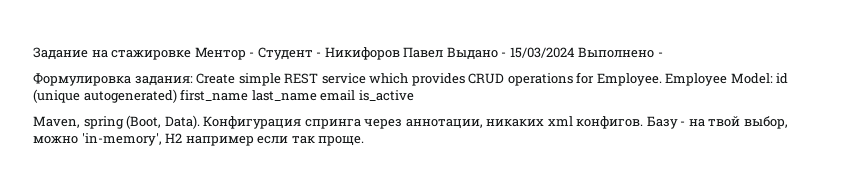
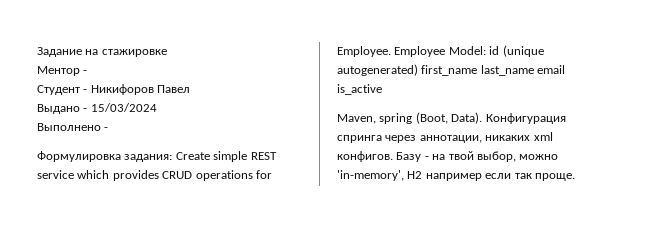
- Задание на стажировке Ментор - Студент - Никифоров Павел Выдано - 15/03/2024 Выполнено -
+ Задание на стажировке
+ Ментор -
+ Студент - Никифоров Павел
+ Выдано - 15/03/2024
+ Выполнено -

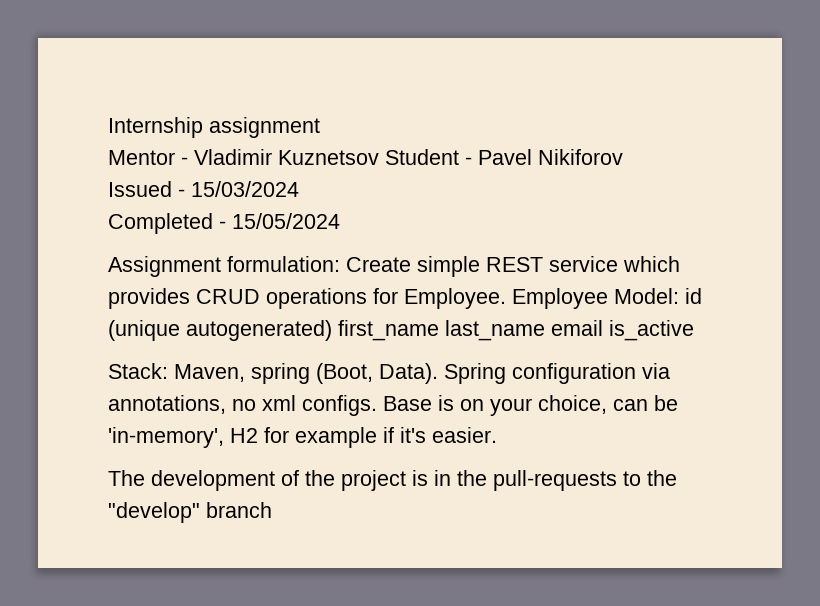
- Задание на стажировке
- Ментор -
- Студент - Никифоров Павел
- Выдано - 15/03/2024
+ Internship assignment
+ Mentor - Vladimir Kuznetsov Student - Pavel Nikiforov
+ Issued - 15/03/2024
- Выполнено -
- Формулировка задания: Create simple REST service which provides CRUD operations for Employee.
+ Completed - 15/05/2024
+ Assignment formulation: Create simple REST service which provides CRUD operations for Employee.
- Maven, spring (Boot, Data).
+ Stack: Maven, spring (Boot, Data).
- Конфигурация спринга через аннотации, никаких xml конфигов. Базу - на твой выбор, можно 'in-memory', H2 например если так проще.
+ Spring configuration via annotations, no xml configs. Base is on your choice, can be 'in-memory', H2 for example if it's easier.
+ The development of the project is in the pull-requests to the "develop" branch

